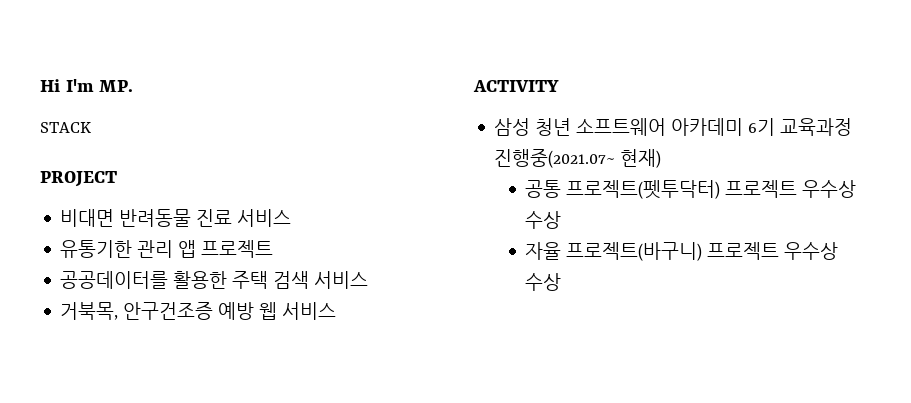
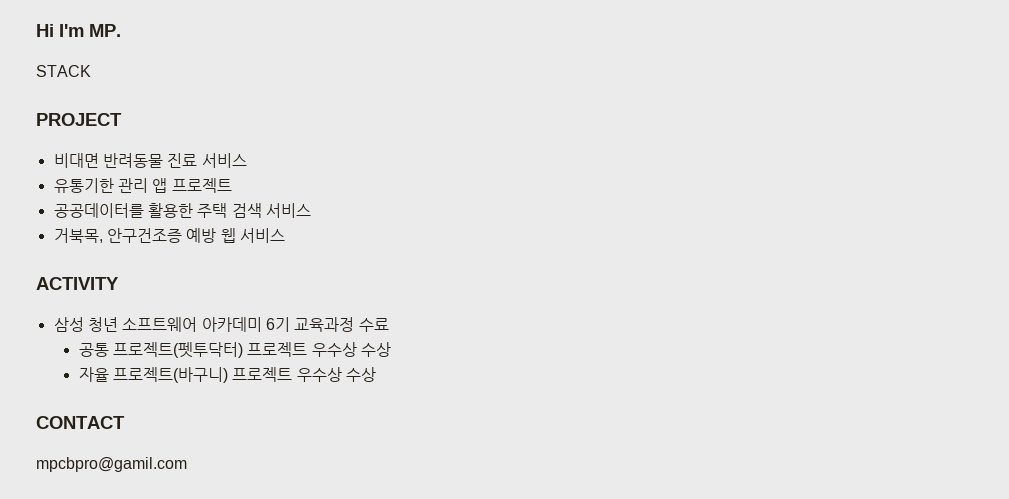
- 삼성 청년 소프트웨어 아카데미 6기 교육과정 진행중(2021.07~ 현재)
+ 삼성 청년 소프트웨어 아카데미 6기 교육과정 수료
+ CONTACT
+ mpcbpro@gamil.com

